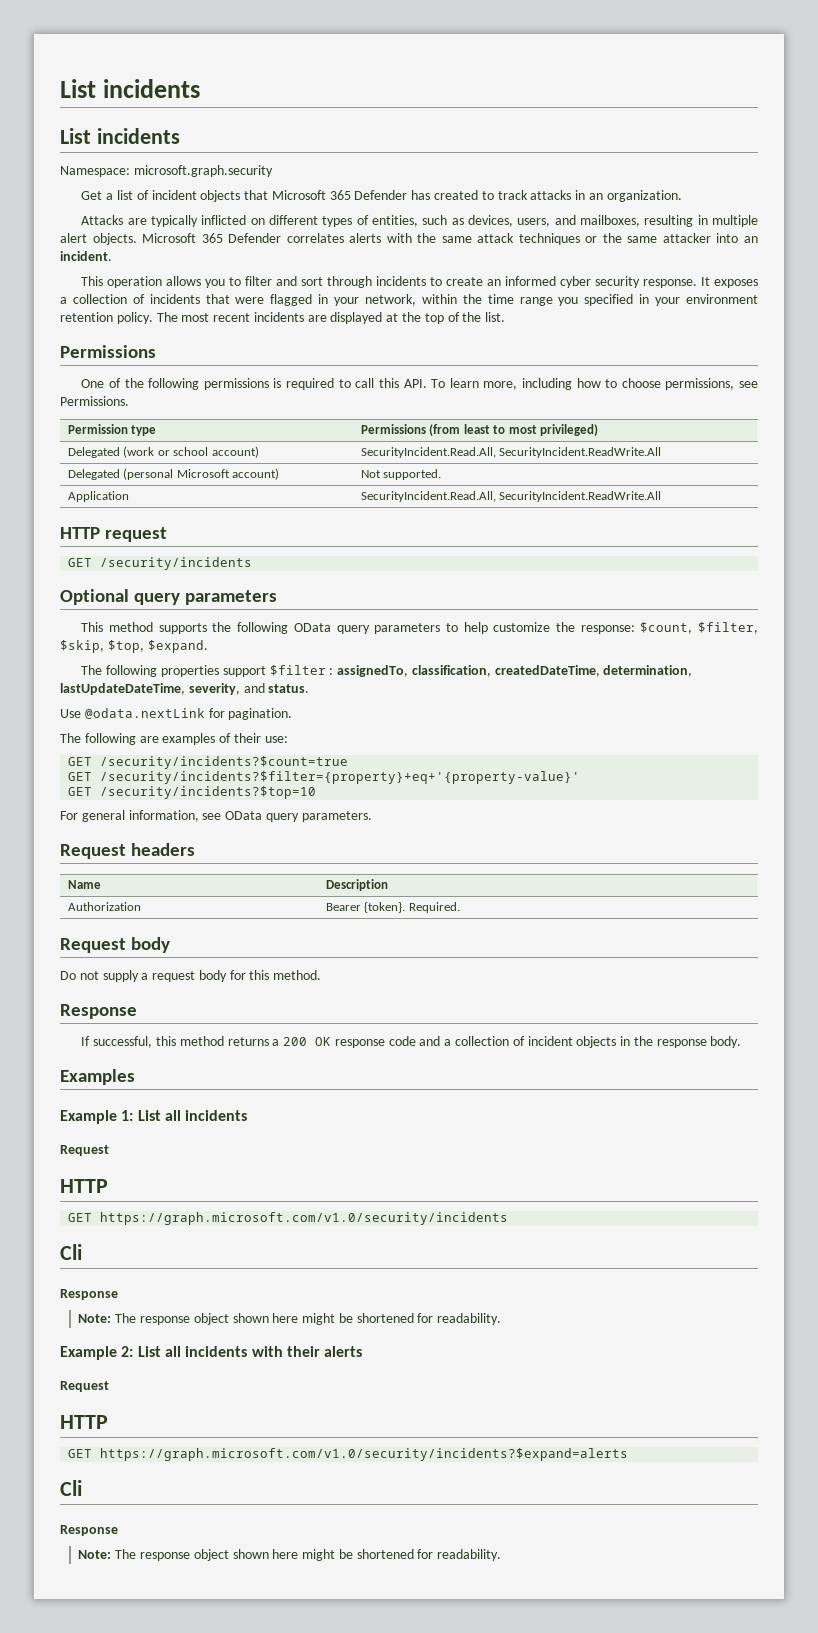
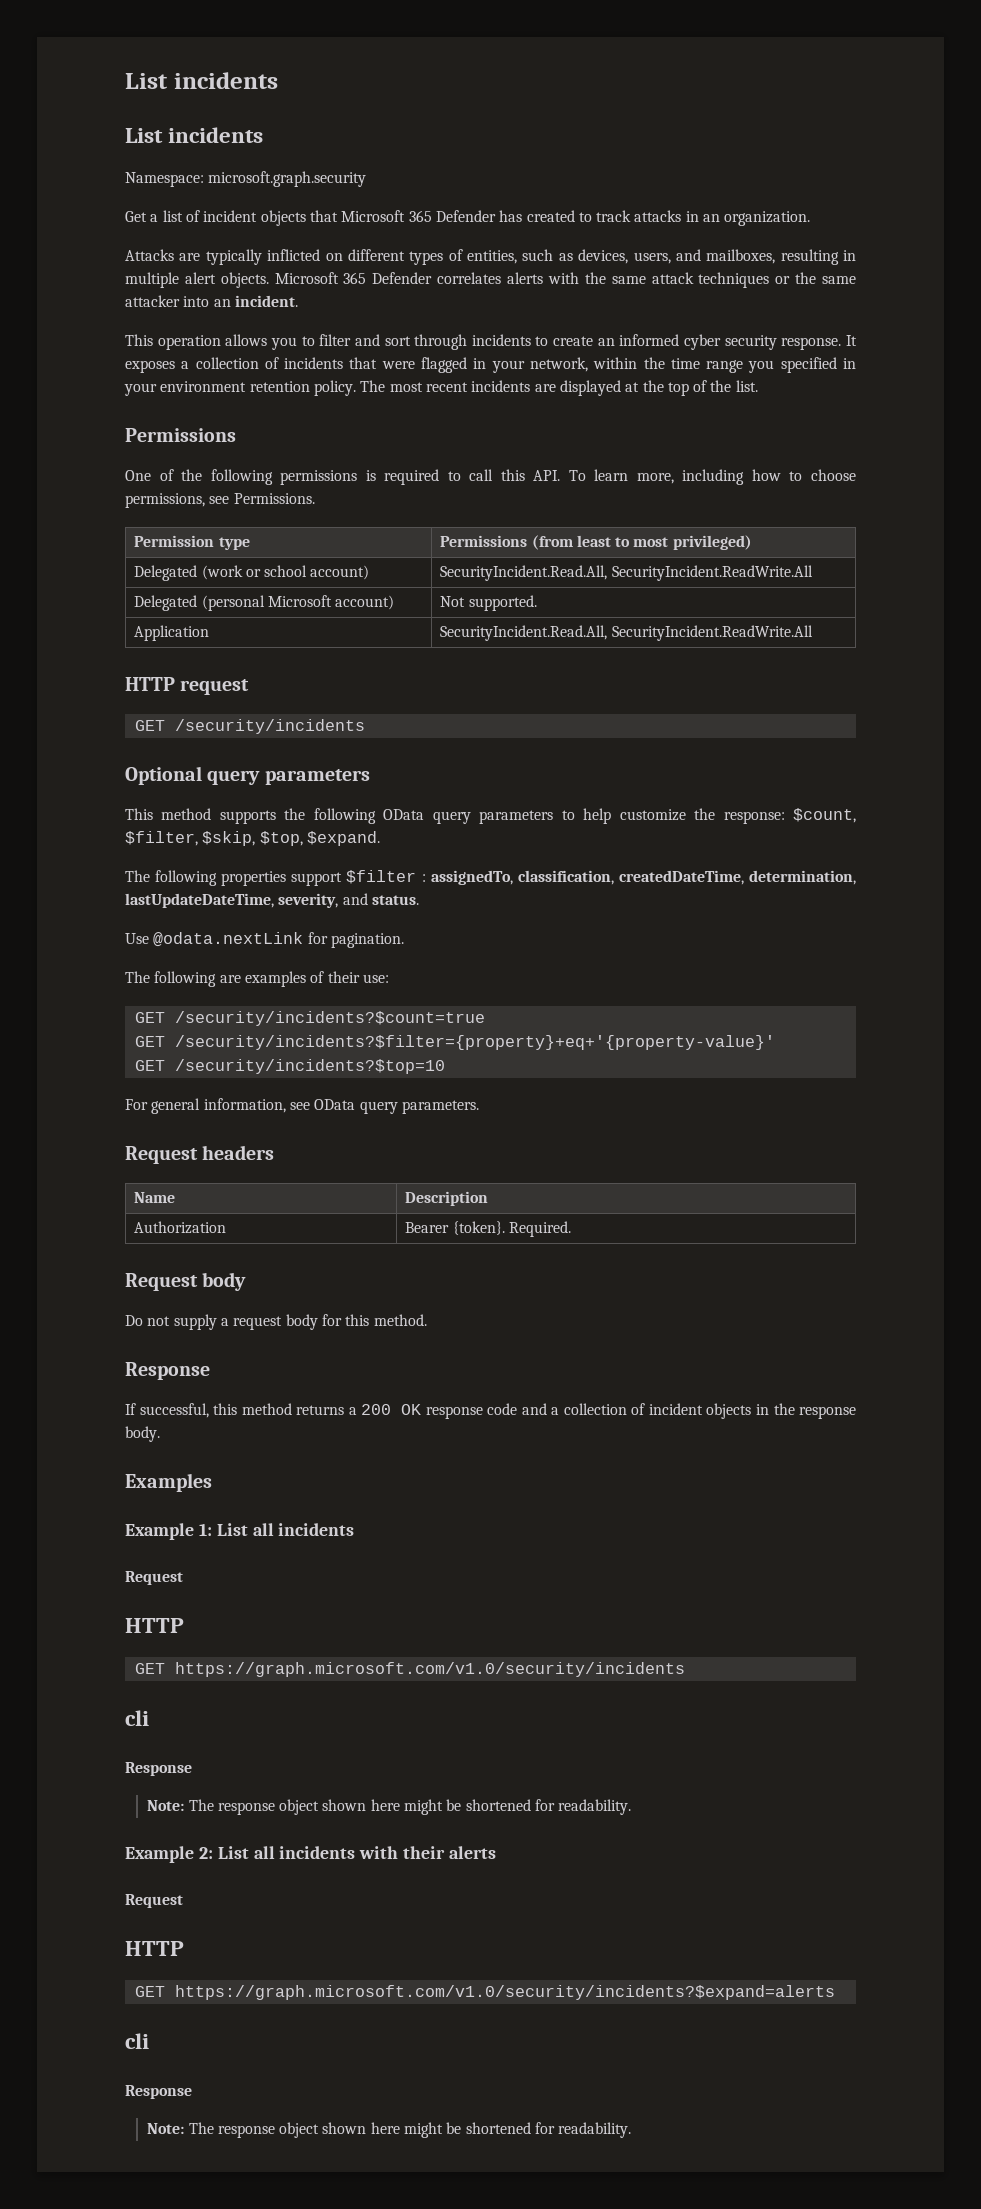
  GET https://graph.microsoft.com/v1.0/security/incidents
- Cli
+ cli
  GET https://graph.microsoft.com/v1.0/security/incidents?$expand=alerts
- Cli
+ cli

